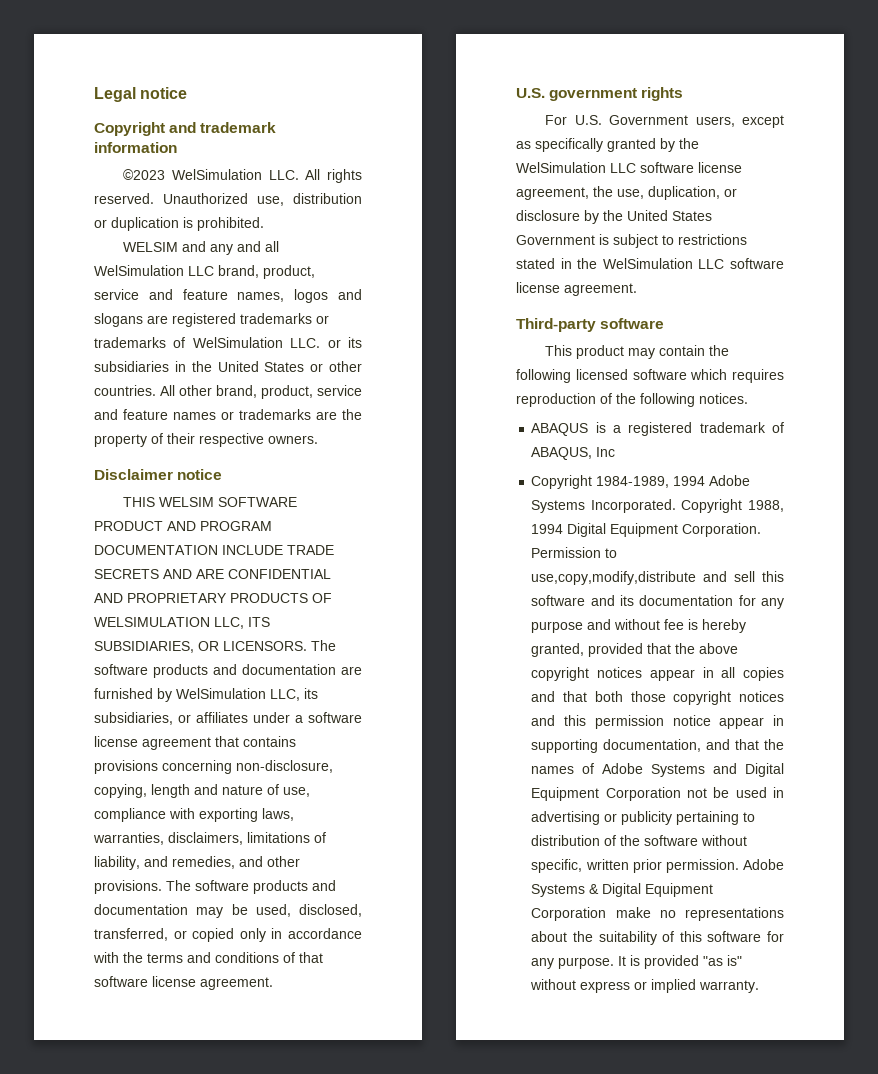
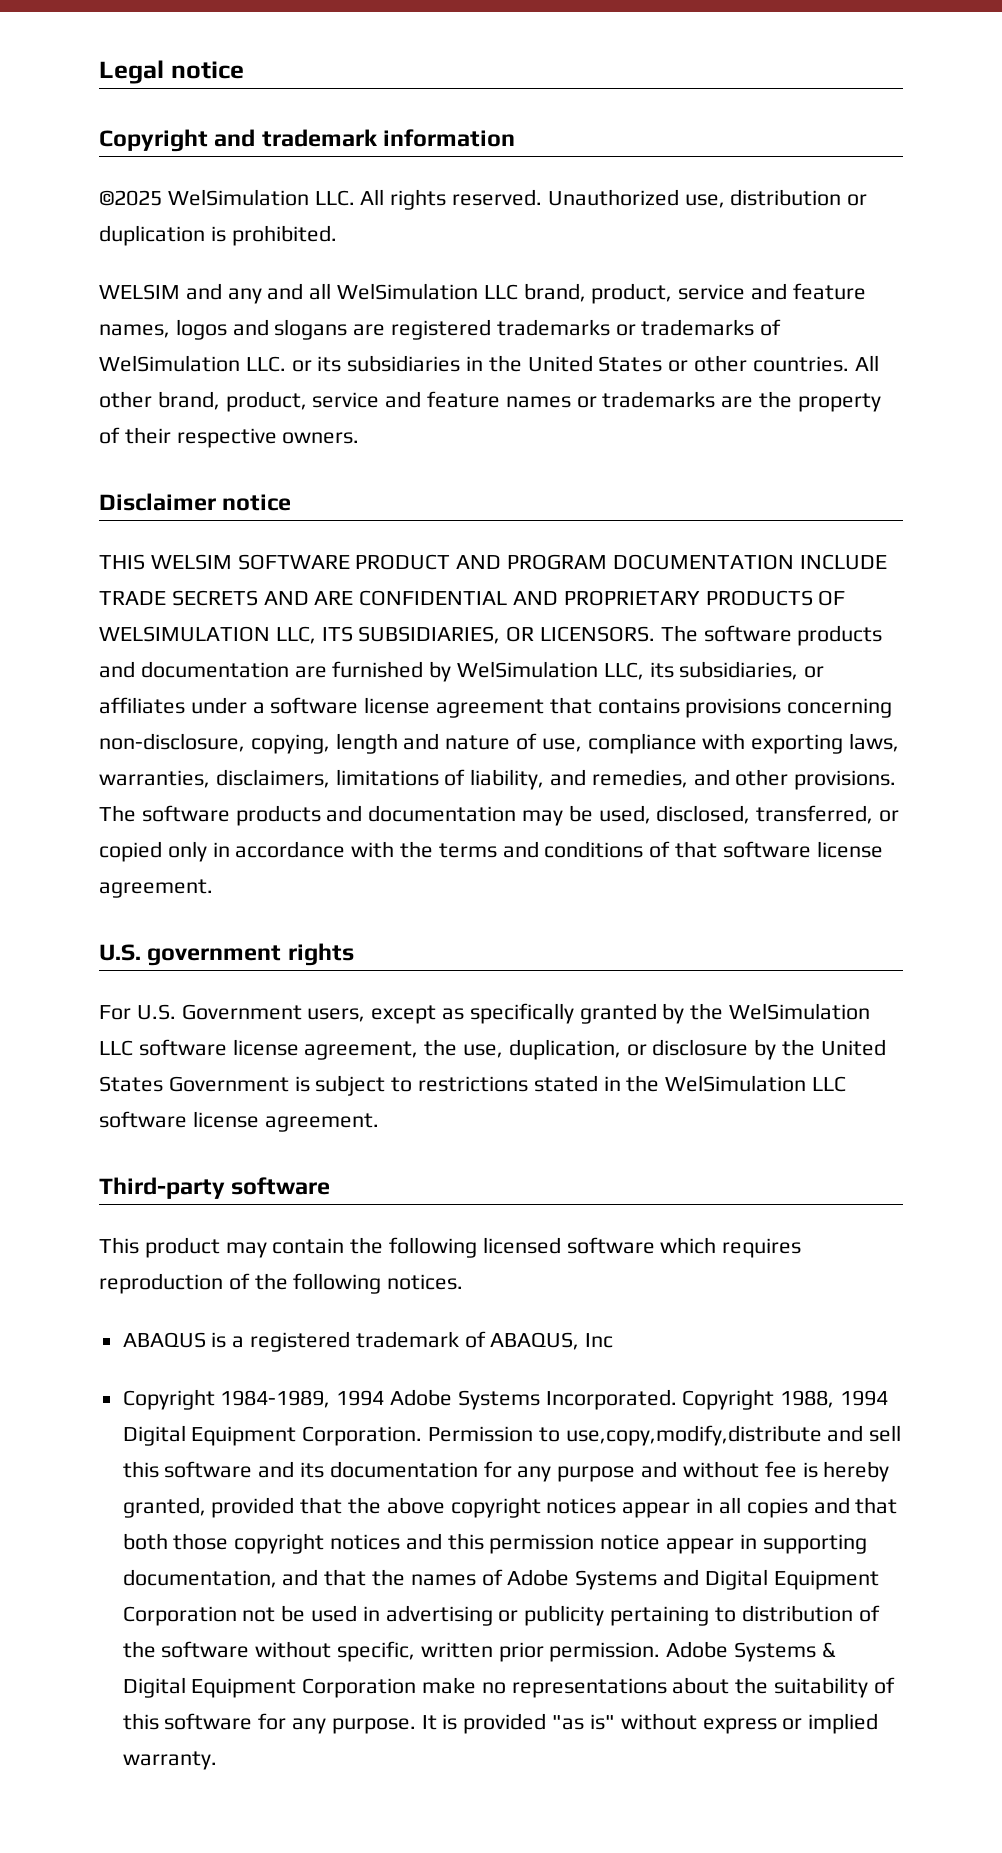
- ©2023 WelSimulation LLC. All rights reserved.
+ ©2025 WelSimulation LLC. All rights reserved.

